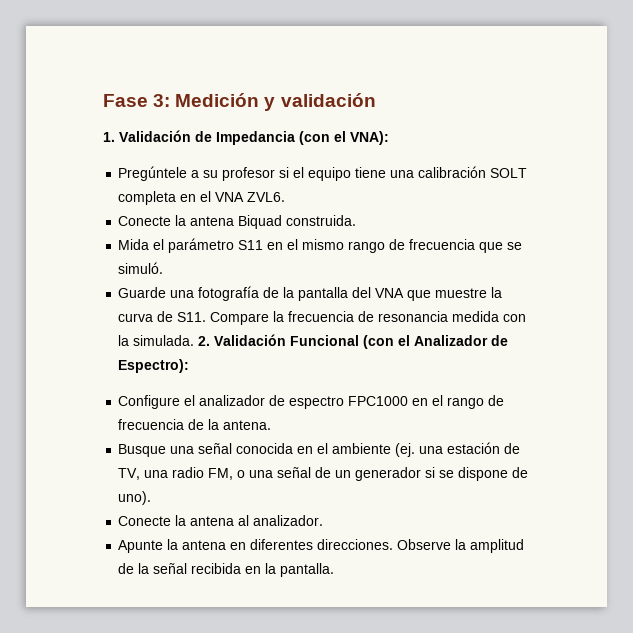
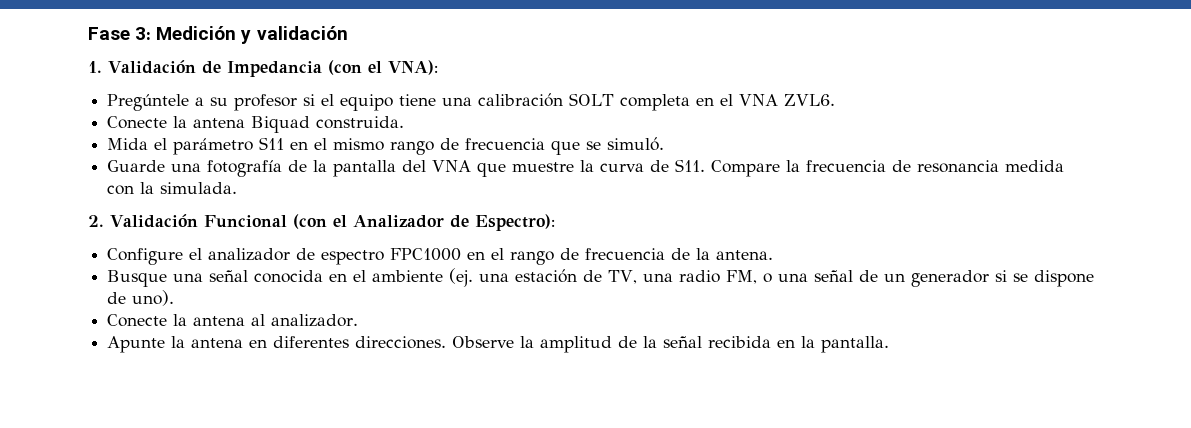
- Guarde una fotografía de la pantalla del VNA que muestre la curva de S11. Compare la frecuencia de resonancia medida con la simulada. 2. Validación Funcional (con el Analizador de Espectro):
+ Guarde una fotografía de la pantalla del VNA que muestre la curva de S11. Compare la frecuencia de resonancia medida con la simulada.
+ 2. Validación Funcional (con el Analizador de Espectro):

